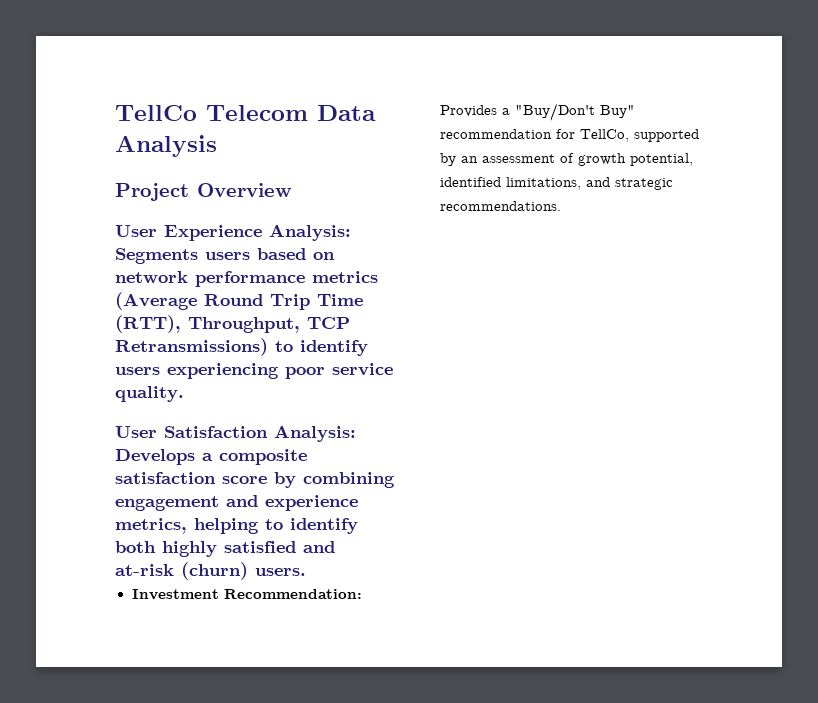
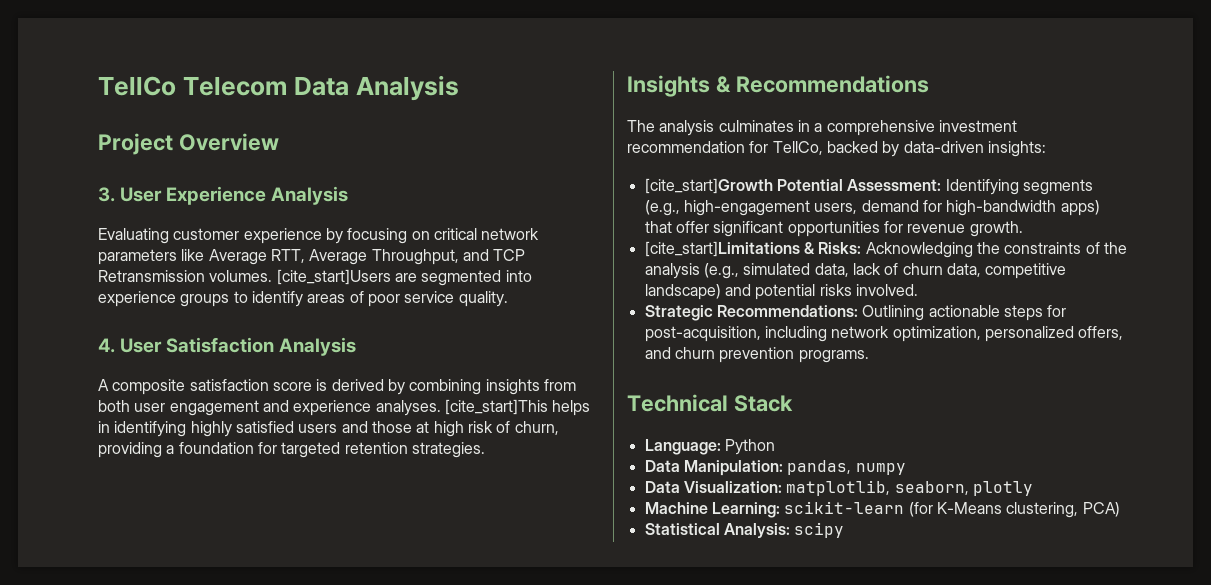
- User Experience Analysis: Segments users based on network performance metrics (Average Round Trip Time (RTT), Throughput, TCP Retransmissions) to identify users experiencing poor service quality.
+ 3. User Experience Analysis
+ Evaluating customer experience by focusing on critical network parameters like Average RTT, Average Throughput, and TCP Retransmission volumes. [cite_start]Users are segmented into experience groups to identify areas of poor service quality.
- User Satisfaction Analysis: Develops a composite satisfaction score by combining engagement and experience metrics, helping to identify both highly satisfied and at-risk (churn) users.
- Investment Recommendation: Provides a "Buy/Don't Buy" recommendation for TellCo, supported by an assessment of growth potential, identified limitations, and strategic recommendations.
+ 4. User Satisfaction Analysis
+ A composite satisfaction score is derived by combining insights from both user engagement and experience analyses. [cite_start]This helps in identifying highly satisfied users and those at high risk of churn, providing a foundation for targeted retention strategies.
+ Insights & Recommendations
+ The analysis culminates in a comprehensive investment recommendation for TellCo, backed by data-driven insights:
+ [cite_start]Growth Potential Assessment: Identifying segments (e.g., high-engagement users, demand for high-bandwidth apps) that offer significant opportunities for revenue growth.
+ [cite_start]Limitations & Risks: Acknowledging the constraints of the analysis (e.g., simulated data, lack of churn data, competitive landscape) and potential risks involved.
+ Strategic Recommendations: Outlining actionable steps for post-acquisition, including network optimization, personalized offers, and churn prevention programs.
+ Technical Stack
+ Language: Python
+ Data Manipulation: pandas, numpy
+ Data Visualization: matplotlib, seaborn, plotly
+ Machine Learning: scikit-learn (for K-Means clustering, PCA)
+ Statistical Analysis: scipy

